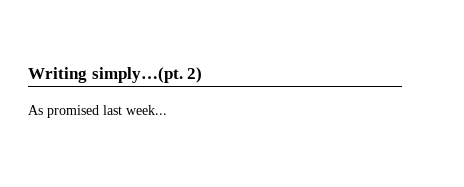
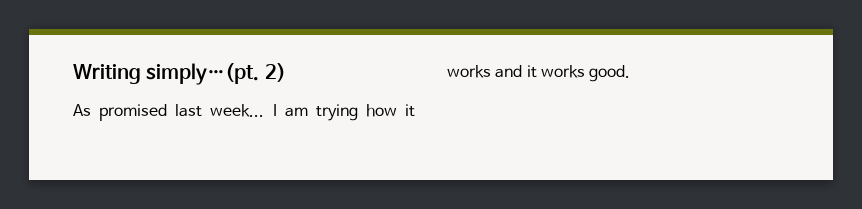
+ I am trying how it works and it works good.

